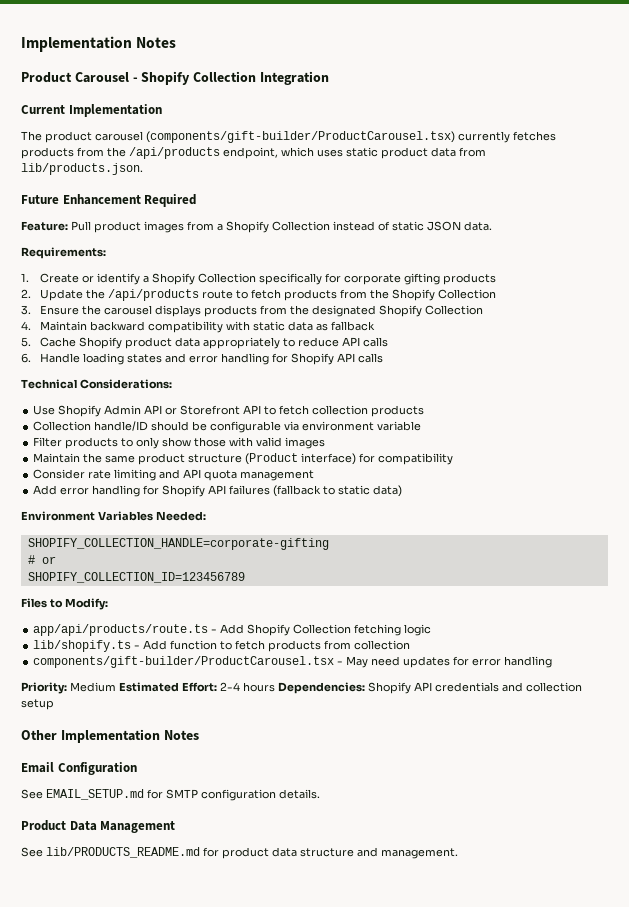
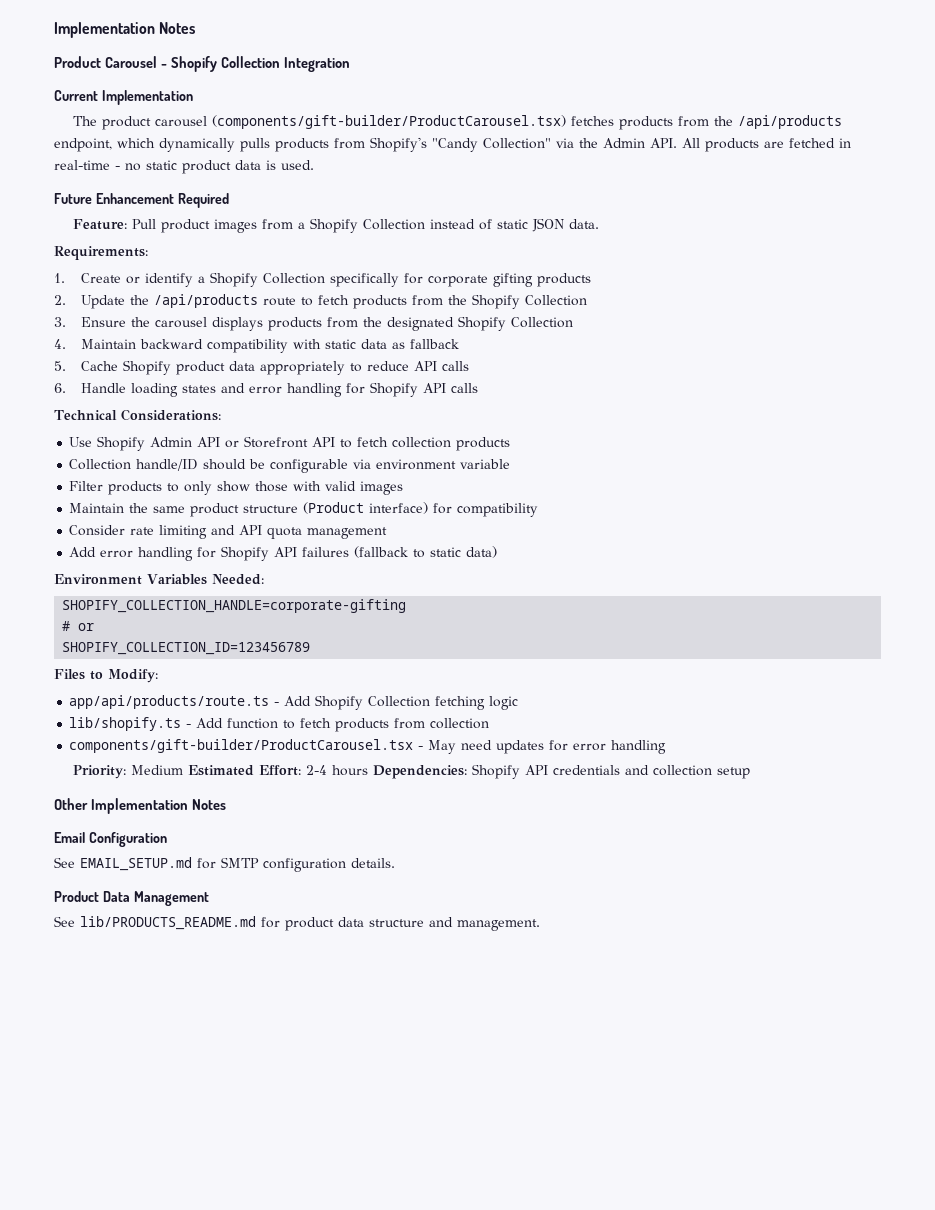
- The product carousel (components/gift-builder/ProductCarousel.tsx) currently fetches products from the /api/products endpoint, which uses static product data from lib/products.json.
+ The product carousel (components/gift-builder/ProductCarousel.tsx) fetches products from the /api/products endpoint, which dynamically pulls products from Shopify's "Candy Collection" via the Admin API. All products are fetched in real-time - no static product data is used.

